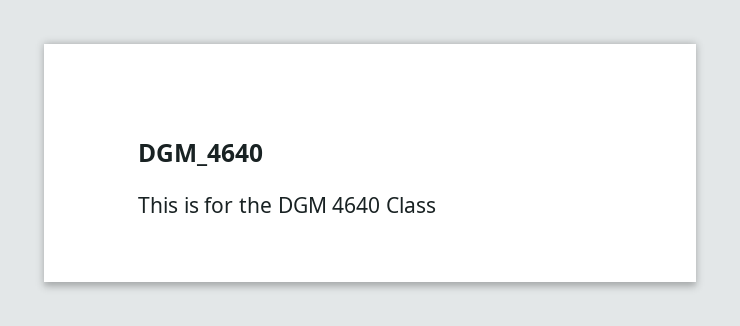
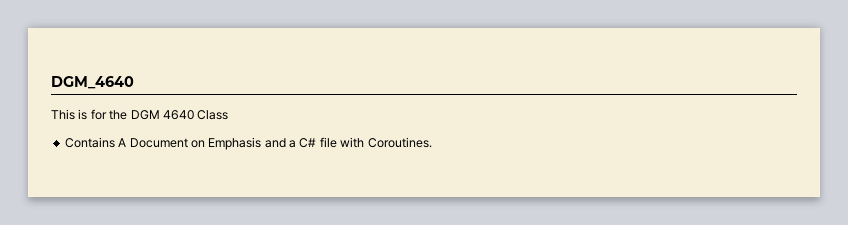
+ Contains A Document on Emphasis and a C# file with Coroutines.

